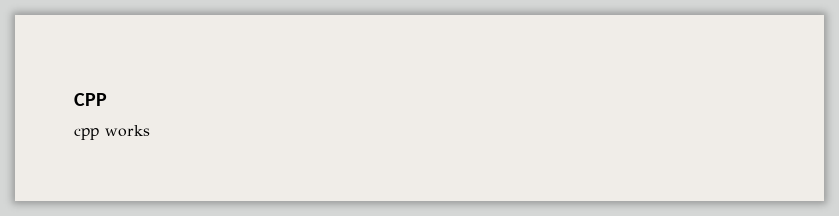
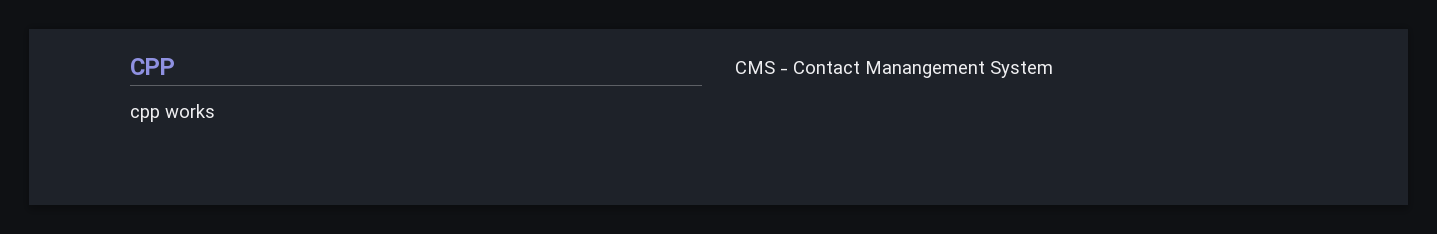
+ CMS - Contact Manangement System

